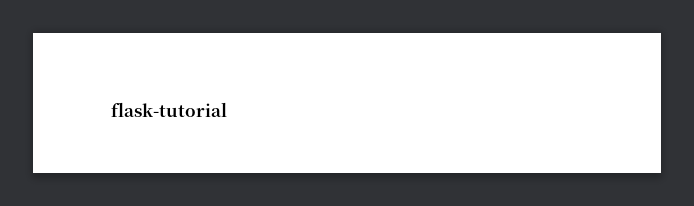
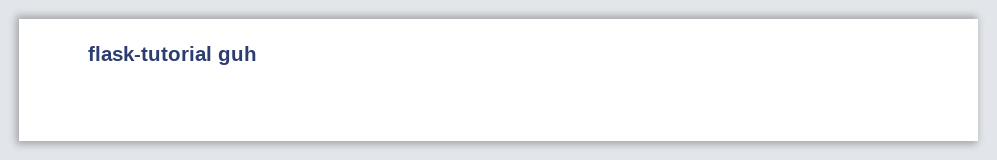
- flask-tutorial
+ flask-tutorial guh

